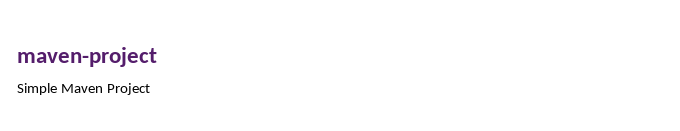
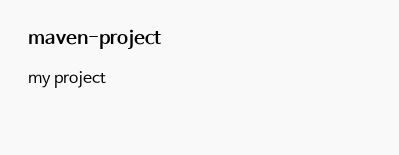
- Simple Maven Project
+ my project

